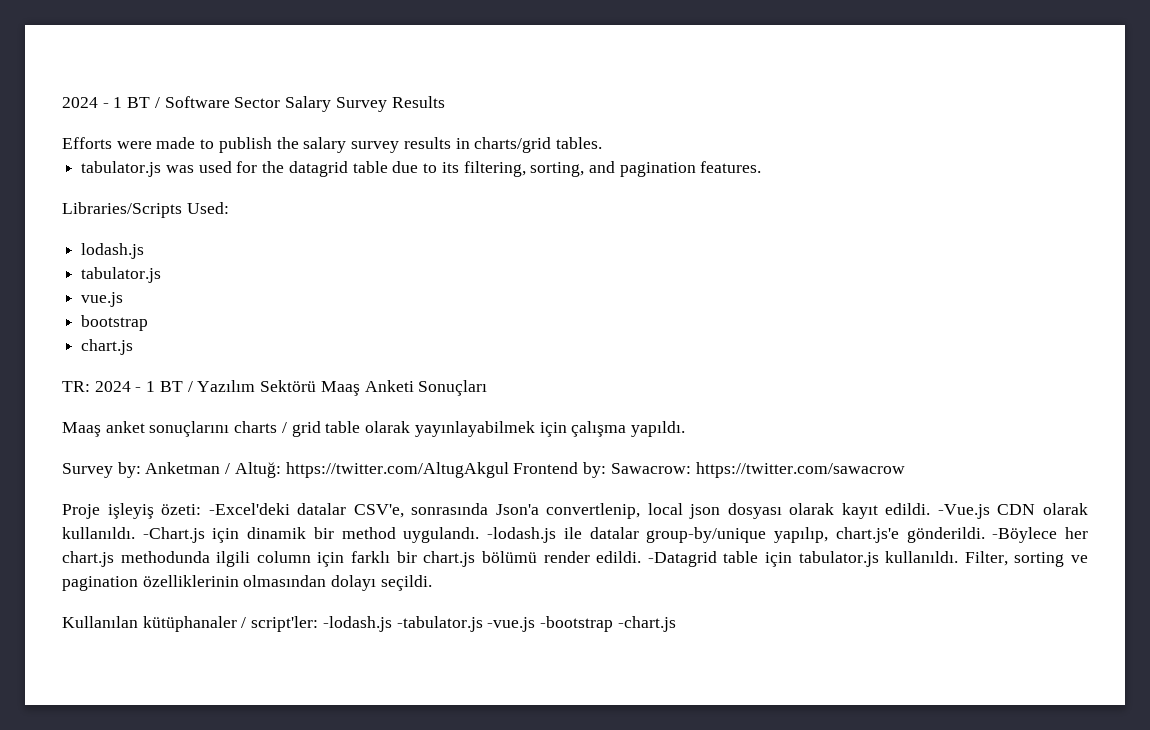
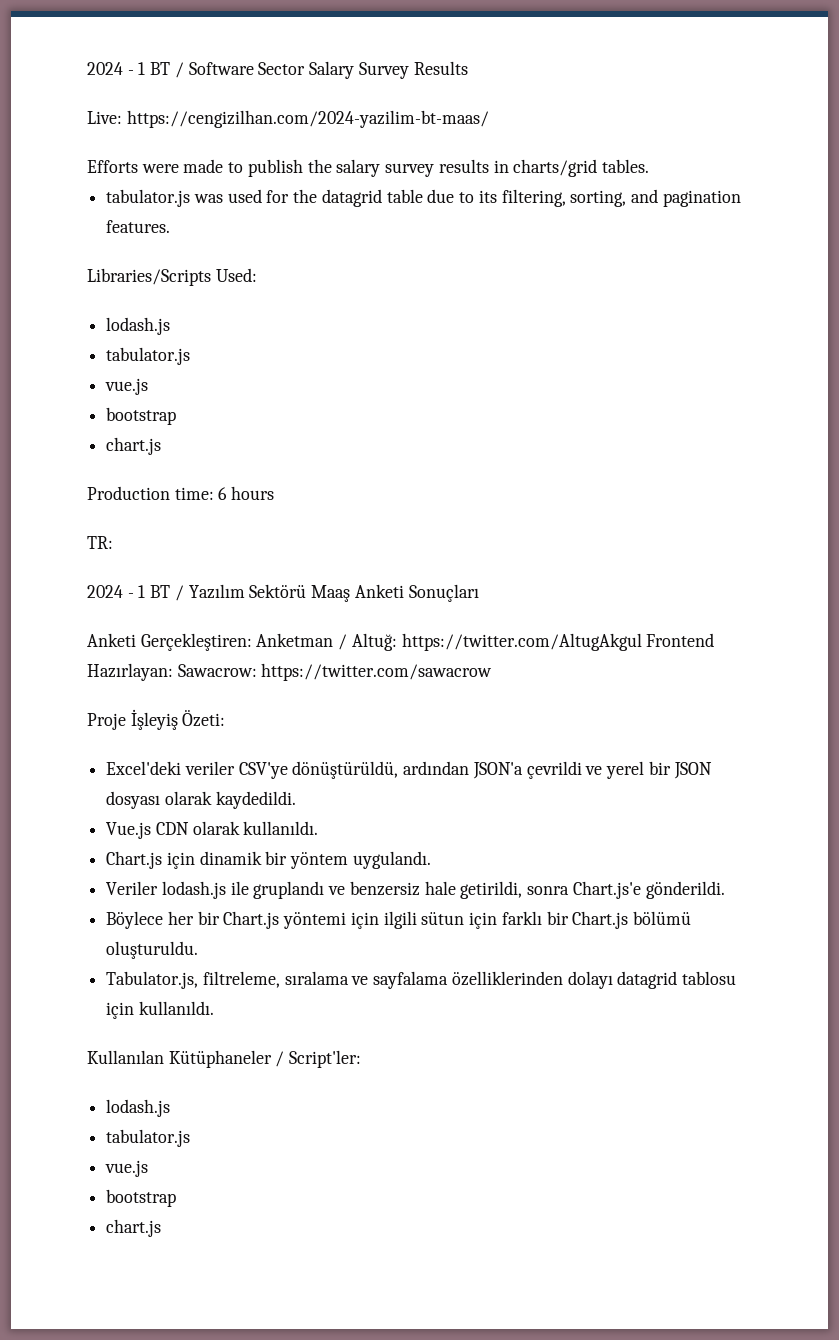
+ Live: https://cengizilhan.com/2024-yazilim-bt-maas/
+ Production time: 6 hours
- TR: 2024 - 1 BT / Yazılım Sektörü Maaş Anketi Sonuçları
+ TR:
+ 2024 - 1 BT / Yazılım Sektörü Maaş Anketi Sonuçları
- Maaş anket sonuçlarını charts / grid table olarak yayınlayabilmek için çalışma yapıldı.
- Survey by: Anketman / Altuğ: https://twitter.com/AltugAkgul Frontend by: Sawacrow: https://twitter.com/sawacrow
+ Anketi Gerçekleştiren: Anketman / Altuğ: https://twitter.com/AltugAkgul Frontend Hazırlayan: Sawacrow: https://twitter.com/sawacrow
- Proje işleyiş özeti: -Excel'deki datalar CSV'e, sonrasında Json'a convertlenip, local json dosyası olarak kayıt edildi. -Vue.js CDN olarak kullanıldı. -Chart.js için dinamik bir method uygulandı. -lodash.js ile datalar group-by/unique yapılıp, chart.js'e gönderildi. -Böylece her chart.js methodunda ilgili column için farklı bir chart.js bölümü render edildi. -Datagrid table için tabulator.js kullanıldı. Filter, sorting ve pagination özelliklerinin olmasından dolayı seçildi.
- Kullanılan kütüphanaler / script'ler: -lodash.js -tabulator.js -vue.js -bootstrap -chart.js
+ Proje İşleyiş Özeti:
+ Excel'deki veriler CSV'ye dönüştürüldü, ardından JSON'a çevrildi ve yerel bir JSON dosyası olarak kaydedildi.
+ Vue.js CDN olarak kullanıldı.
+ Chart.js için dinamik bir yöntem uygulandı.
+ Veriler lodash.js ile gruplandı ve benzersiz hale getirildi, sonra Chart.js'e gönderildi.
+ Böylece her bir Chart.js yöntemi için ilgili sütun için farklı bir Chart.js bölümü oluşturuldu.
+ Tabulator.js, filtreleme, sıralama ve sayfalama özelliklerinden dolayı datagrid tablosu için kullanıldı.
+ Kullanılan Kütüphaneler / Script'ler:
+ lodash.js
+ tabulator.js
+ vue.js
+ bootstrap
+ chart.js

